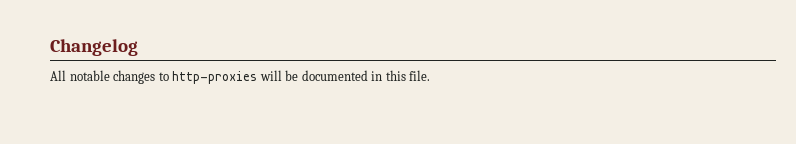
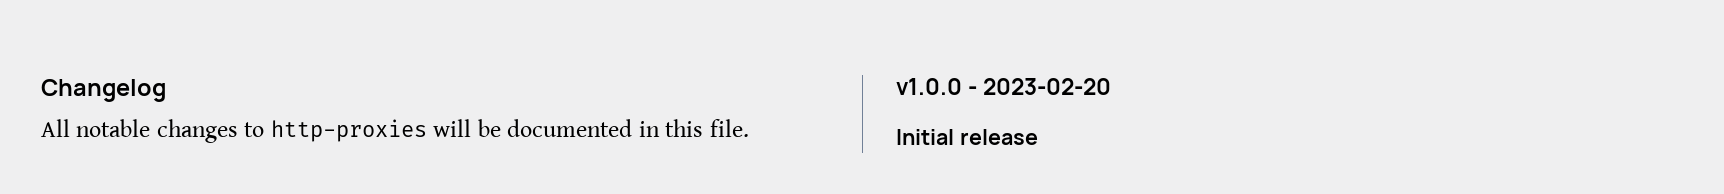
+ v1.0.0 - 2023-02-20
+ Initial release

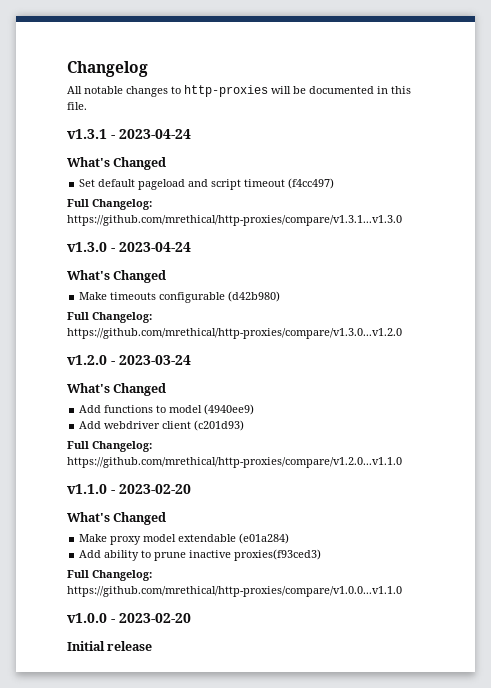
+ v1.3.1 - 2023-04-24
+ What's Changed
+ Set default pageload and script timeout (f4cc497)
+ Full Changelog: https://github.com/mrethical/http-proxies/compare/v1.3.1...v1.3.0
+ v1.3.0 - 2023-04-24
+ What's Changed
+ Make timeouts configurable (d42b980)
+ Full Changelog: https://github.com/mrethical/http-proxies/compare/v1.3.0...v1.2.0
+ v1.2.0 - 2023-03-24
+ What's Changed
+ Add functions to model (4940ee9)
+ Add webdriver client (c201d93)
+ Full Changelog: https://github.com/mrethical/http-proxies/compare/v1.2.0...v1.1.0
+ v1.1.0 - 2023-02-20
+ What's Changed
+ Make proxy model extendable (e01a284)
+ Add ability to prune inactive proxies(f93ced3)
+ Full Changelog: https://github.com/mrethical/http-proxies/compare/v1.0.0...v1.1.0

